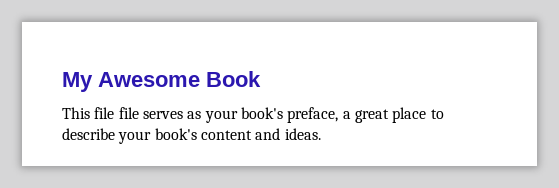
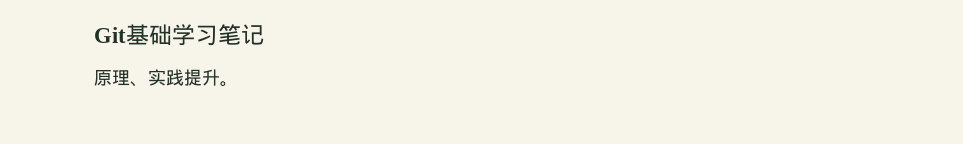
- My Awesome Book
- This file file serves as your book's preface, a great place to describe your book's content and ideas.
+ Git基础学习笔记
+ 原理、实践提升。

